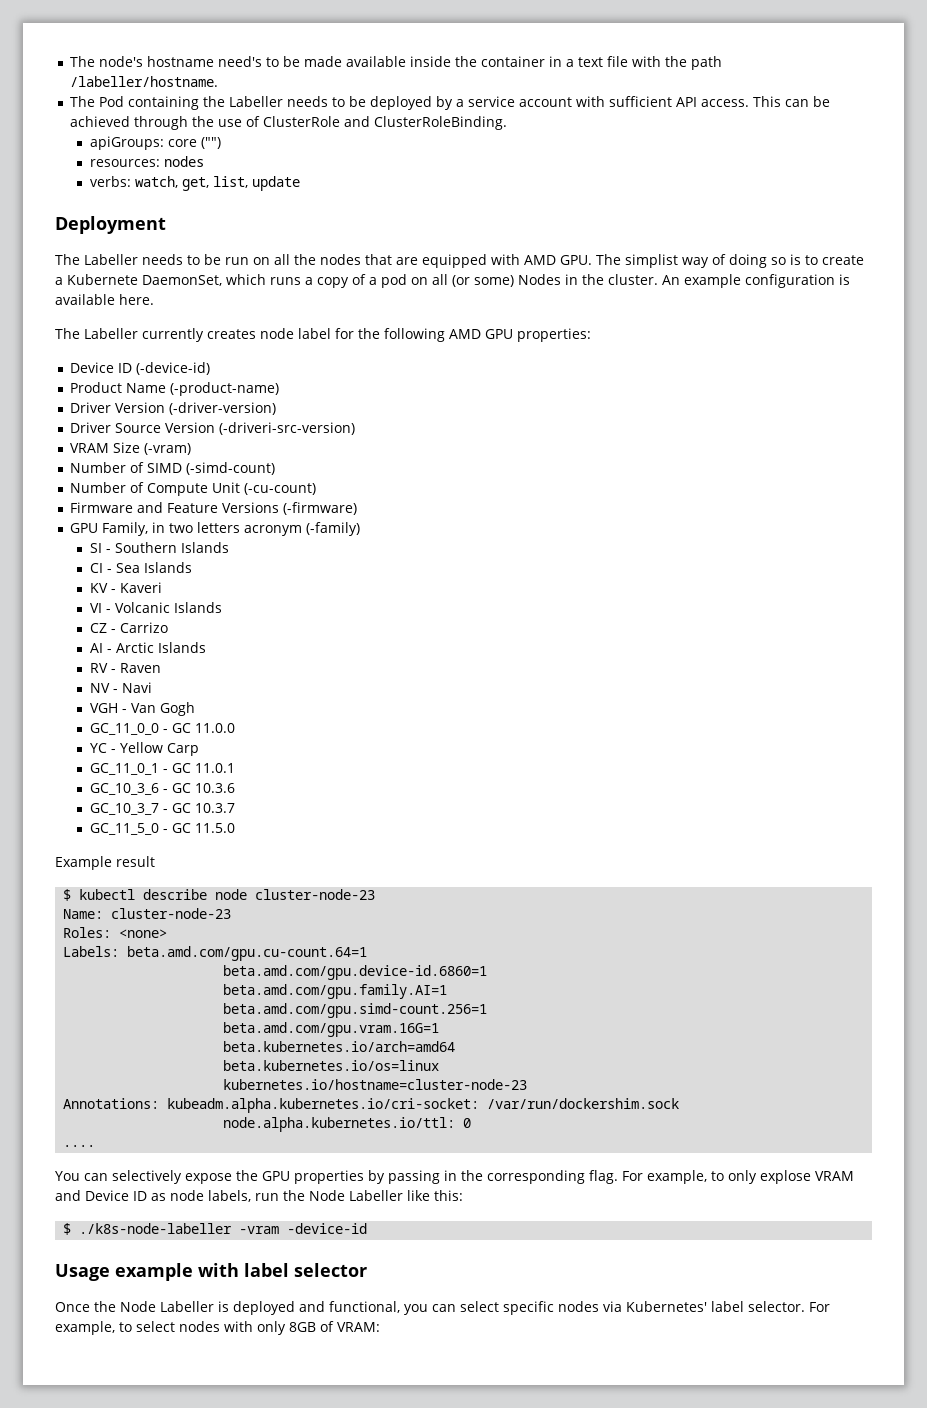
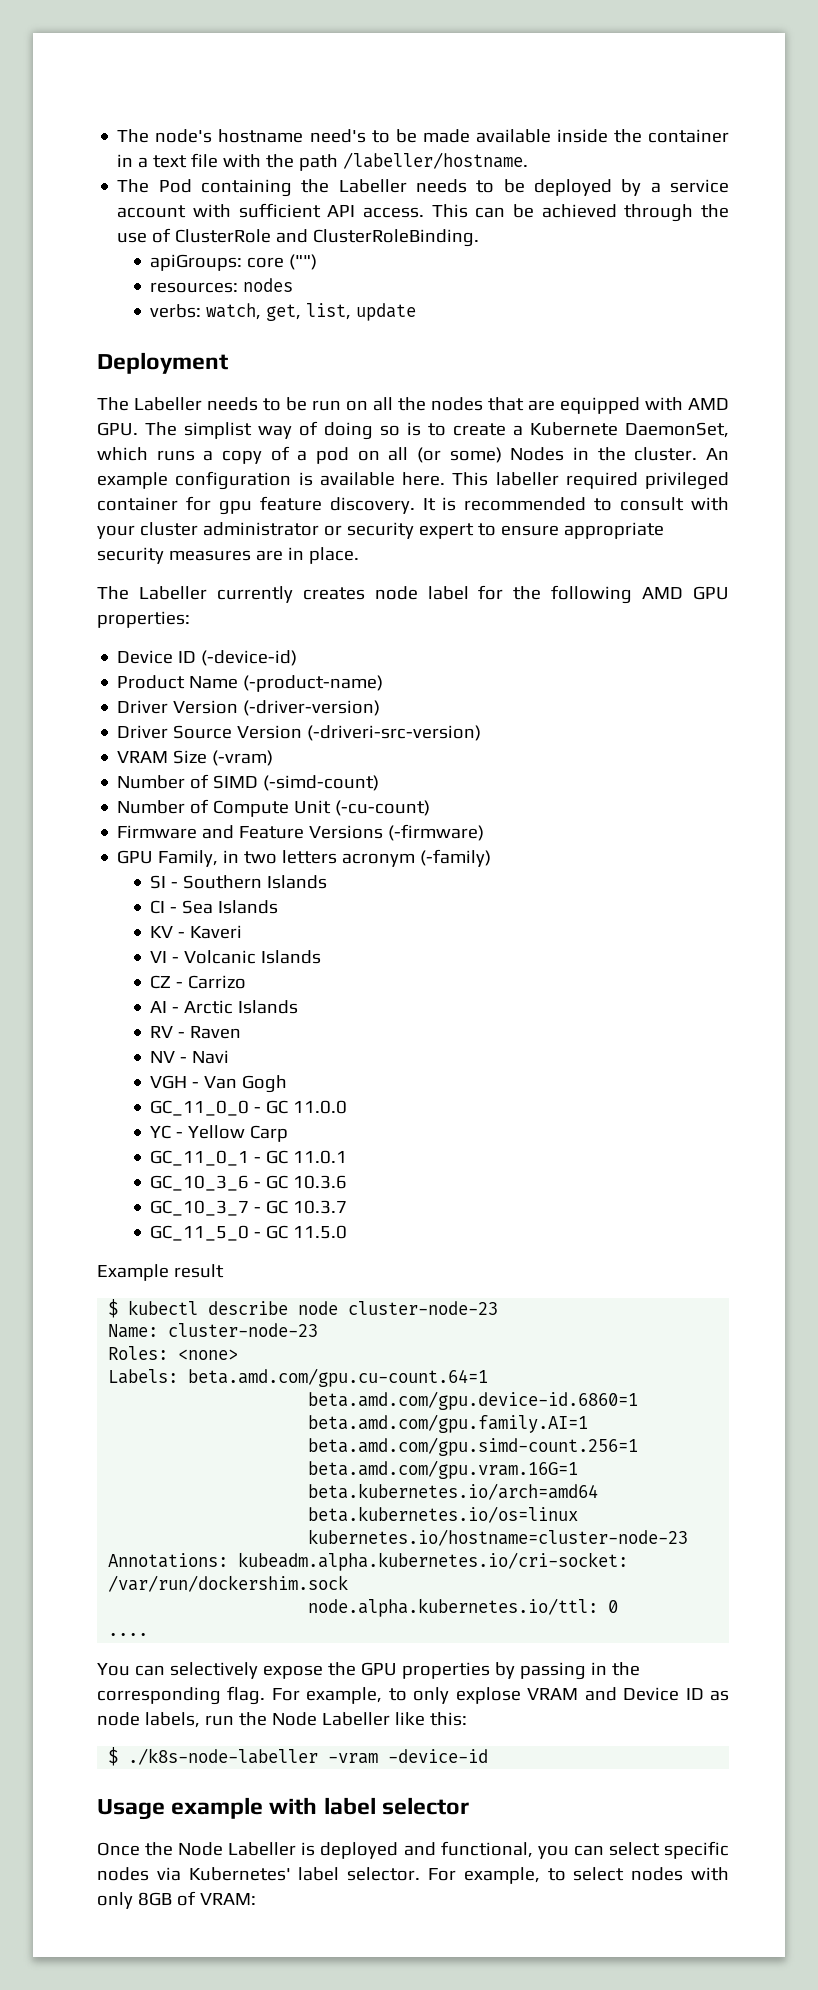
+ This labeller required privileged container for gpu feature discovery. It is recommended to consult with your cluster administrator or security expert to ensure appropriate security measures are in place.

